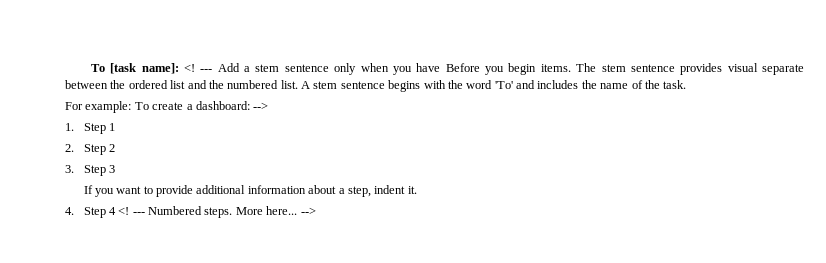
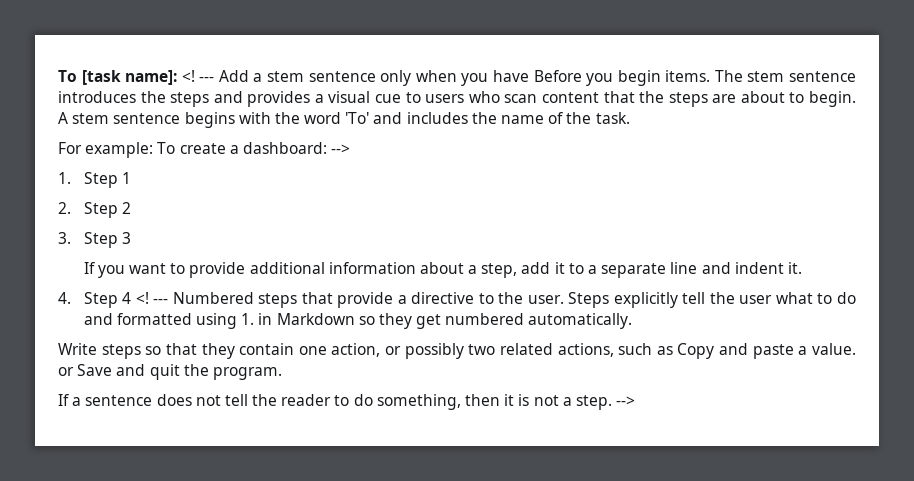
- The stem sentence provides visual separate between the ordered list and the numbered list.
+ The stem sentence introduces the steps and provides a visual cue to users who scan content that the steps are about to begin.
- If you want to provide additional information about a step, indent it.
+ If you want to provide additional information about a step, add it to a separate line and indent it.
- --- Numbered steps. More here...
+ --- Numbered steps that provide a directive to the user. Steps explicitly tell the user what to do and formatted using 1. in Markdown so they get numbered automatically.
+ Write steps so that they contain one action, or possibly two related actions, such as Copy and paste a value. or Save and quit the program.
+ If a sentence does not tell the reader to do something, then it is not a step.

